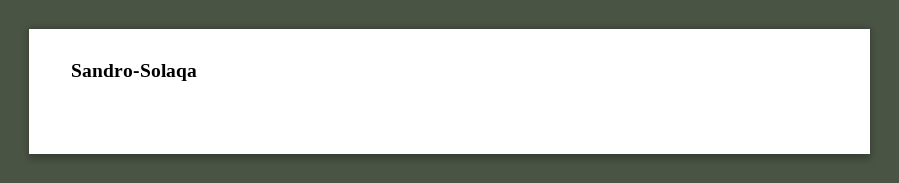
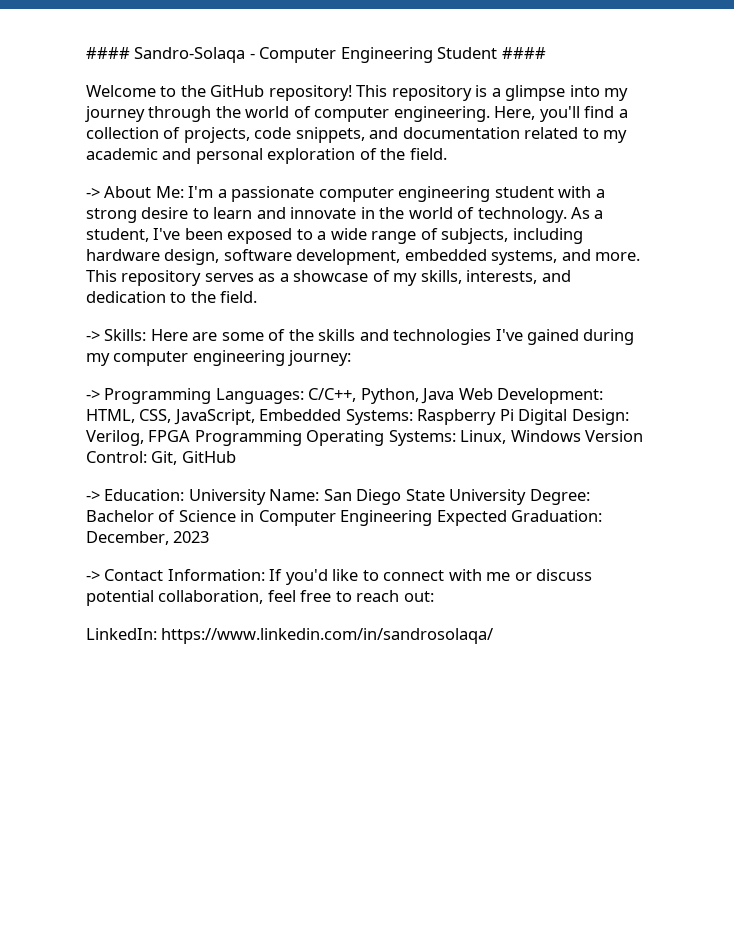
- Sandro-Solaqa
+ #### Sandro-Solaqa - Computer Engineering Student ####
+ Welcome to the GitHub repository! This repository is a glimpse into my journey through the world of computer engineering. Here, you'll find a collection of projects, code snippets, and documentation related to my academic and personal exploration of the field.
+ -> About Me: I'm a passionate computer engineering student with a strong desire to learn and innovate in the world of technology. As a student, I've been exposed to a wide range of subjects, including hardware design, software development, embedded systems, and more. This repository serves as a showcase of my skills, interests, and dedication to the field.
+ -> Skills: Here are some of the skills and technologies I've gained during my computer engineering journey:
+ -> Programming Languages: C/C++, Python, Java Web Development: HTML, CSS, JavaScript, Embedded Systems: Raspberry Pi Digital Design: Verilog, FPGA Programming Operating Systems: Linux, Windows Version Control: Git, GitHub
+ -> Education: University Name: San Diego State University Degree: Bachelor of Science in Computer Engineering Expected Graduation: December, 2023
+ -> Contact Information: If you'd like to connect with me or discuss potential collaboration, feel free to reach out:
+ LinkedIn: https://www.linkedin.com/in/sandrosolaqa/

